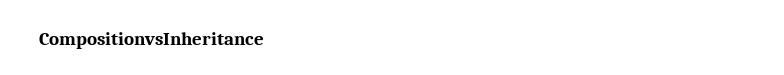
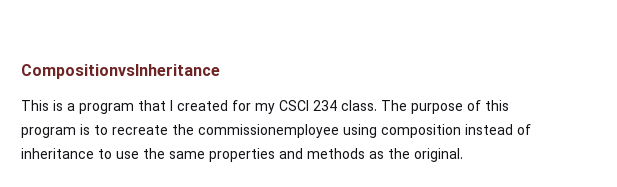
+ This is a program that I created for my CSCI 234 class. The purpose of this program is to recreate the commissionemployee using composition instead of inheritance to use the same properties and methods as the original.

